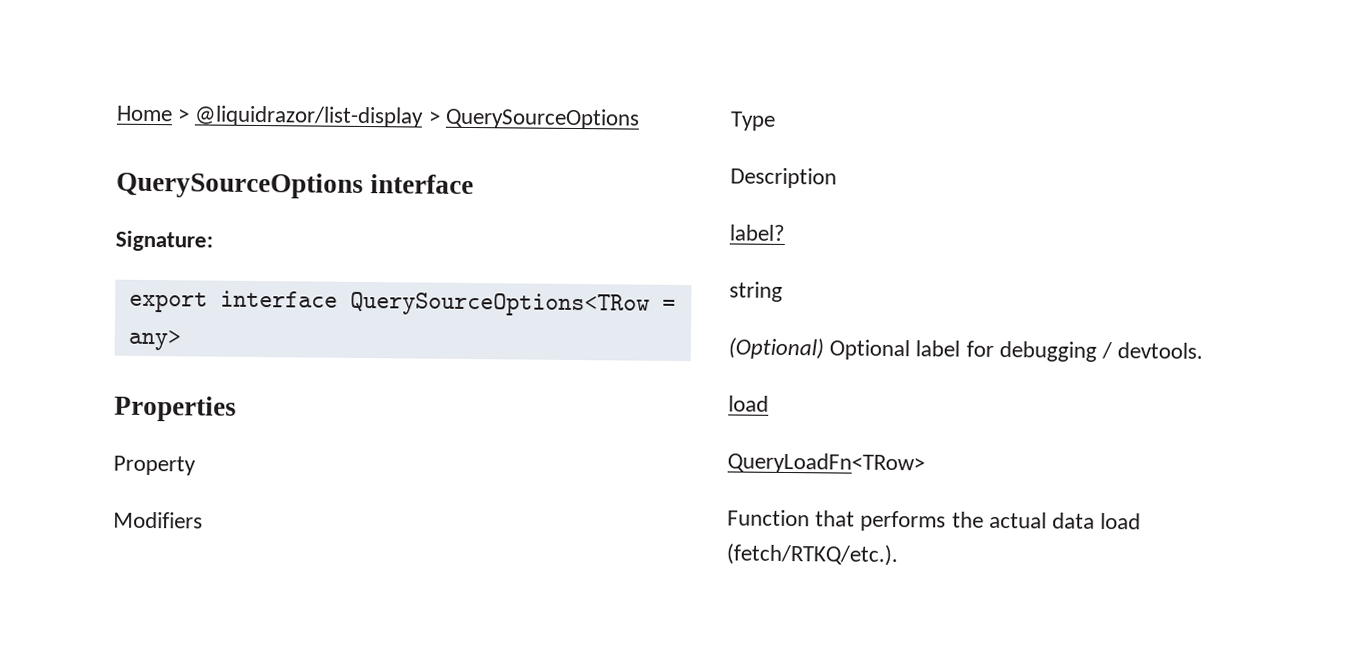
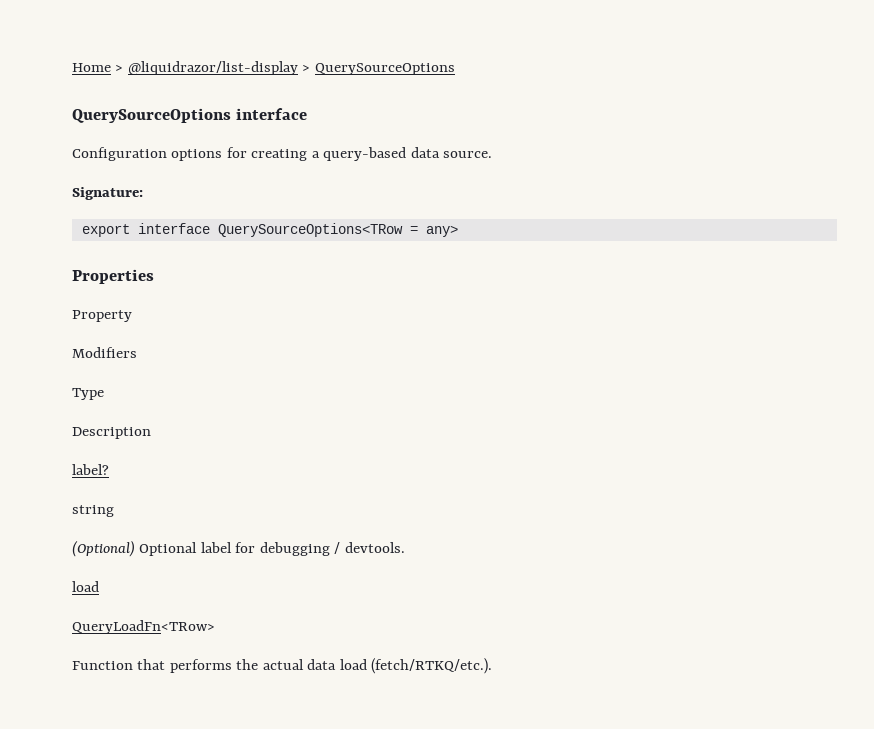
+ Configuration options for creating a query-based data source.

